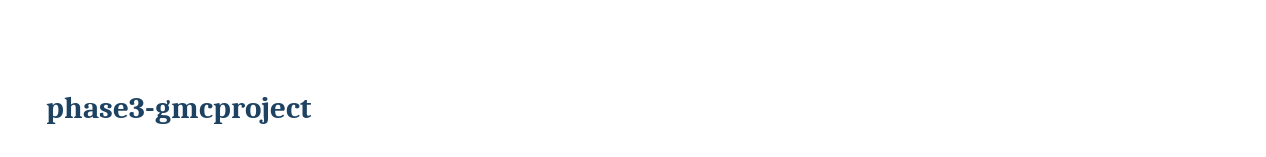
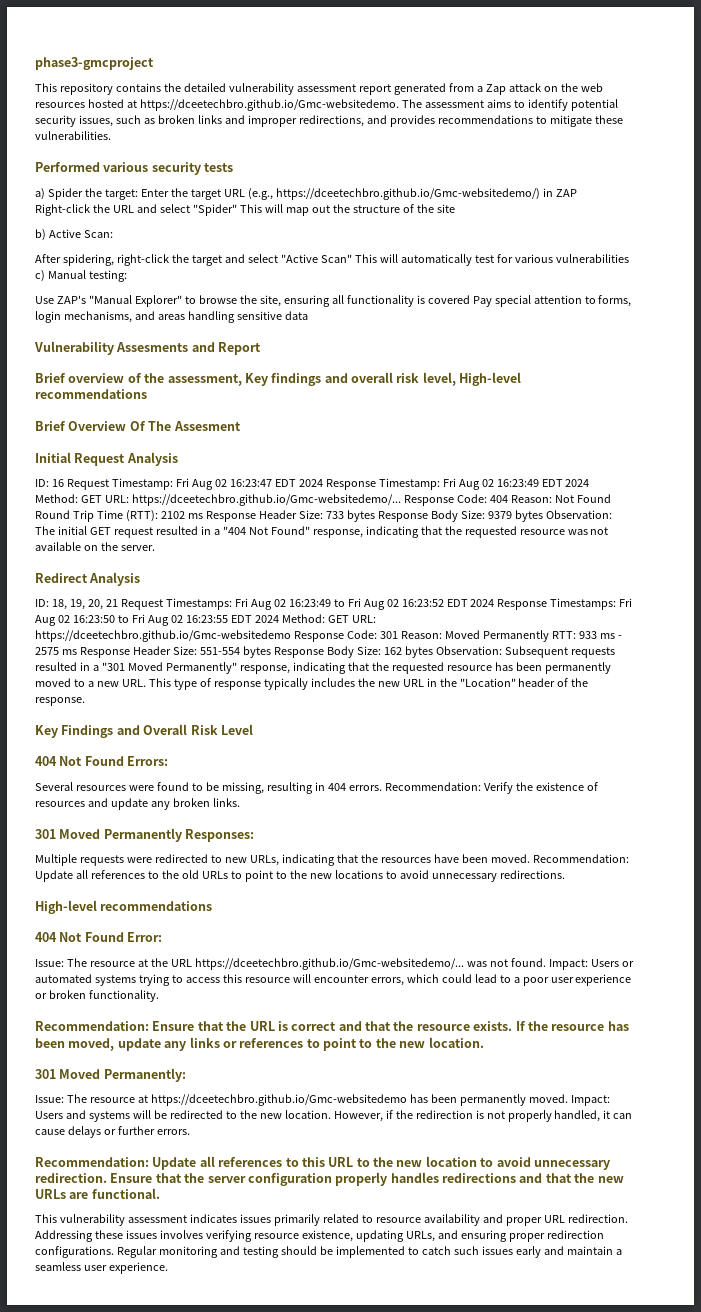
+ This repository contains the detailed vulnerability assessment report generated from a Zap attack on the web resources hosted at https://dceetechbro.github.io/Gmc-websitedemo. The assessment aims to identify potential security issues, such as broken links and improper redirections, and provides recommendations to mitigate these vulnerabilities.
+ Performed various security tests
+ a) Spider the target: Enter the target URL (e.g., https://dceetechbro.github.io/Gmc-websitedemo/) in ZAP Right-click the URL and select "Spider" This will map out the structure of the site
+ b) Active Scan:
+ After spidering, right-click the target and select "Active Scan" This will automatically test for various vulnerabilities c) Manual testing:
+ Use ZAP's "Manual Explorer" to browse the site, ensuring all functionality is covered Pay special attention to forms, login mechanisms, and areas handling sensitive data
+ Vulnerability Assesments and Report
+ Brief overview of the assessment, Key findings and overall risk level, High-level recommendations
+ Brief Overview Of The Assesment
+ Initial Request Analysis
+ ID: 16 Request Timestamp: Fri Aug 02 16:23:47 EDT 2024 Response Timestamp: Fri Aug 02 16:23:49 EDT 2024 Method: GET URL: https://dceetechbro.github.io/Gmc-websitedemo/... Response Code: 404 Reason: Not Found Round Trip Time (RTT): 2102 ms Response Header Size: 733 bytes Response Body Size: 9379 bytes Observation: The initial GET request resulted in a "404 Not Found" response, indicating that the requested resource was not available on the server.
+ Redirect Analysis
+ ID: 18, 19, 20, 21 Request Timestamps: Fri Aug 02 16:23:49 to Fri Aug 02 16:23:52 EDT 2024 Response Timestamps: Fri Aug 02 16:23:50 to Fri Aug 02 16:23:55 EDT 2024 Method: GET URL: https://dceetechbro.github.io/Gmc-websitedemo Response Code: 301 Reason: Moved Permanently RTT: 933 ms - 2575 ms Response Header Size: 551-554 bytes Response Body Size: 162 bytes Observation: Subsequent requests resulted in a "301 Moved Permanently" response, indicating that the requested resource has been permanently moved to a new URL. This type of response typically includes the new URL in the "Location" header of the response.
+ Key Findings and Overall Risk Level
+ 404 Not Found Errors:
+ Several resources were found to be missing, resulting in 404 errors. Recommendation: Verify the existence of resources and update any broken links.
+ 301 Moved Permanently Responses:
+ Multiple requests were redirected to new URLs, indicating that the resources have been moved. Recommendation: Update all references to the old URLs to point to the new locations to avoid unnecessary redirections.
+ High-level recommendations
+ 404 Not Found Error:
+ Issue: The resource at the URL https://dceetechbro.github.io/Gmc-websitedemo/... was not found. Impact: Users or automated systems trying to access this resource will encounter errors, which could lead to a poor user experience or broken functionality.
+ Recommendation: Ensure that the URL is correct and that the resource exists. If the resource has been moved, update any links or references to point to the new location.
+ 301 Moved Permanently:
+ Issue: The resource at https://dceetechbro.github.io/Gmc-websitedemo has been permanently moved. Impact: Users and systems will be redirected to the new location. However, if the redirection is not properly handled, it can cause delays or further errors.
+ Recommendation: Update all references to this URL to the new location to avoid unnecessary redirection. Ensure that the server configuration properly handles redirections and that the new URLs are functional.
+ This vulnerability assessment indicates issues primarily related to resource availability and proper URL redirection. Addressing these issues involves verifying resource existence, updating URLs, and ensuring proper redirection configurations. Regular monitoring and testing should be implemented to catch such issues early and maintain a seamless user experience.

